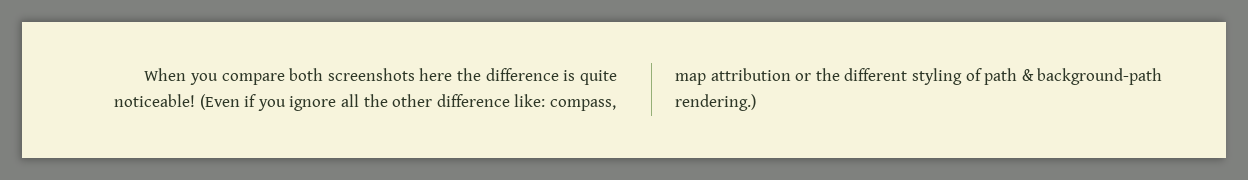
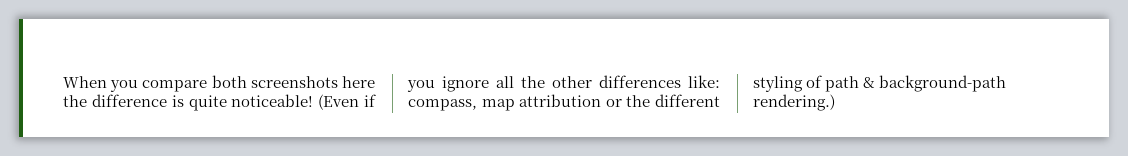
- (Even if you ignore all the other difference like: compass, map attribution or the different styling of path & background-path rendering.)
+ (Even if you ignore all the other differences like: compass, map attribution or the different styling of path & background-path rendering.)

